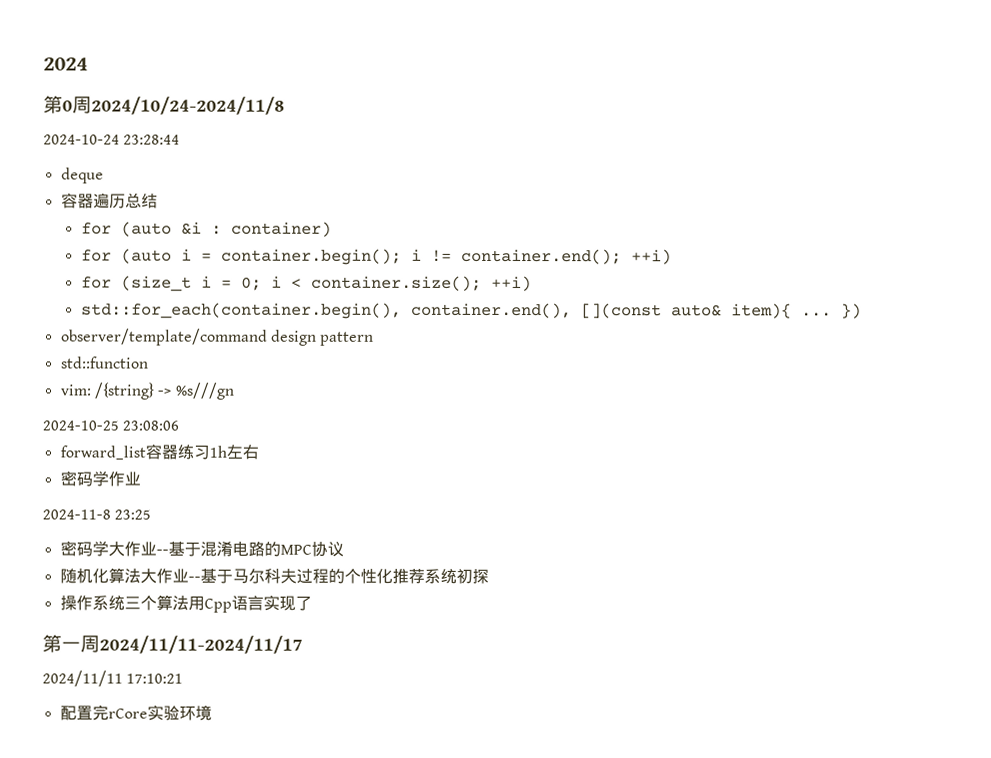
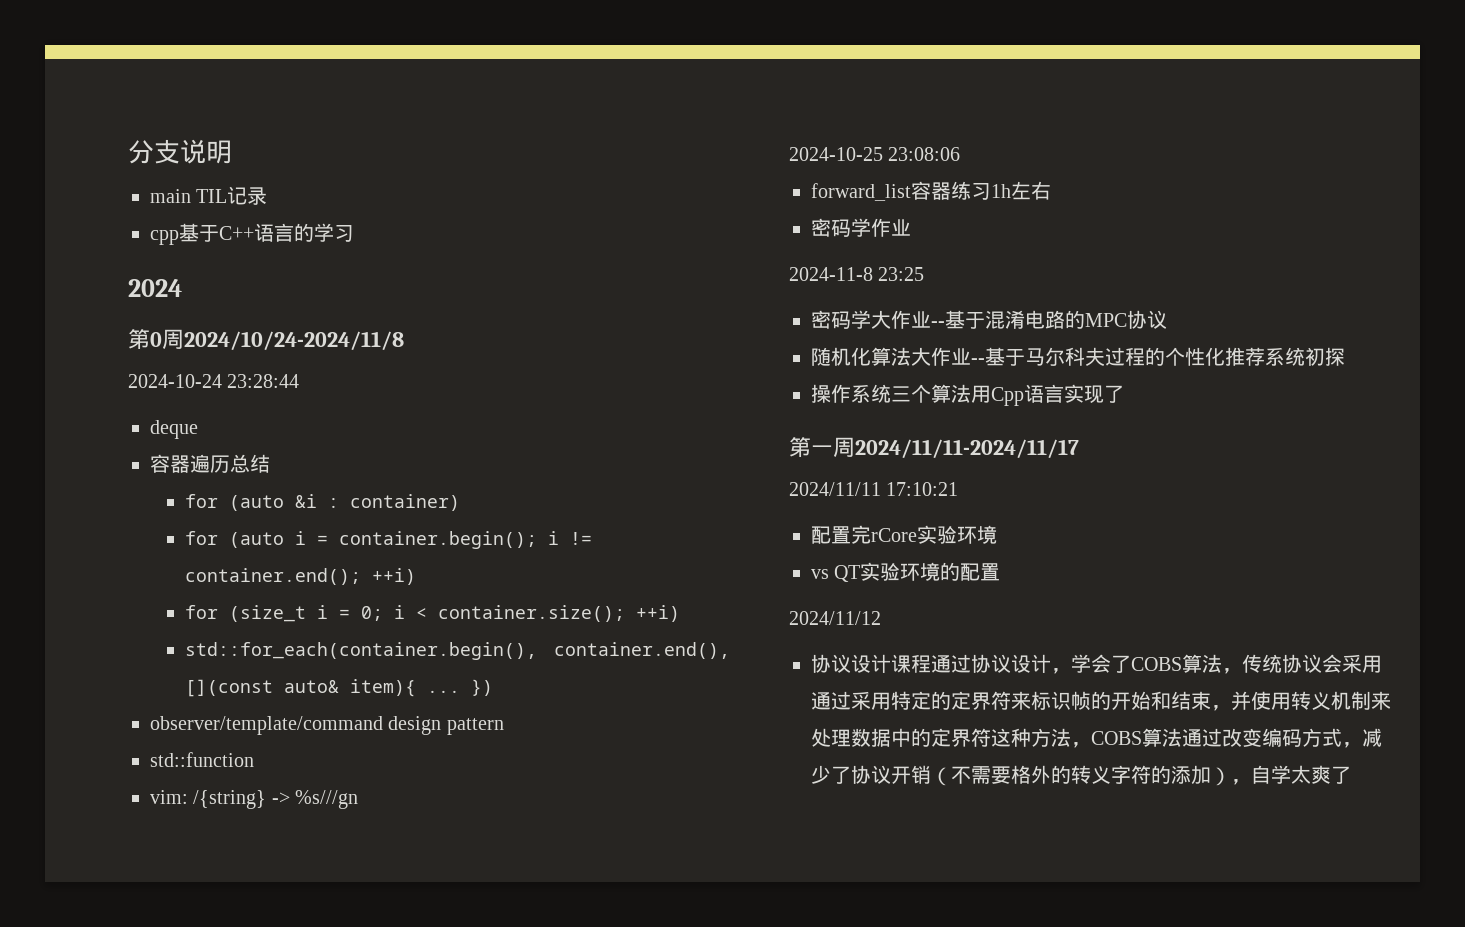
+ 分支说明
+ main TIL记录
+ cpp基于C++语言的学习
+ vs QT实验环境的配置
+ 2024/11/12
+ 协议设计课程通过协议设计，学会了COBS算法，传统协议会采用通过采用特定的定界符来标识帧的开始和结束，并使用转义机制来处理数据中的定界符这种方法，COBS算法通过改变编码方式，减少了协议开销（不需要格外的转义字符的添加），自学太爽了

